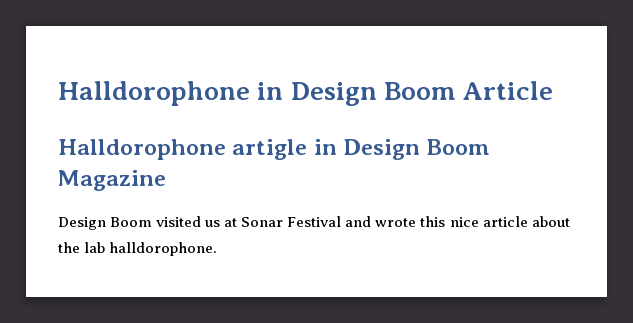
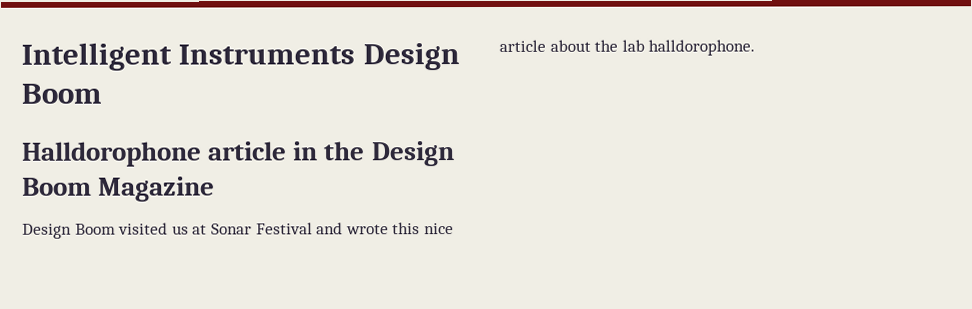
- Halldorophone in Design Boom Article
- Halldorophone artigle in Design Boom Magazine
+ Intelligent Instruments Design Boom
+ Halldorophone article in the Design Boom Magazine

